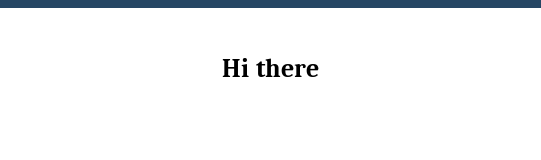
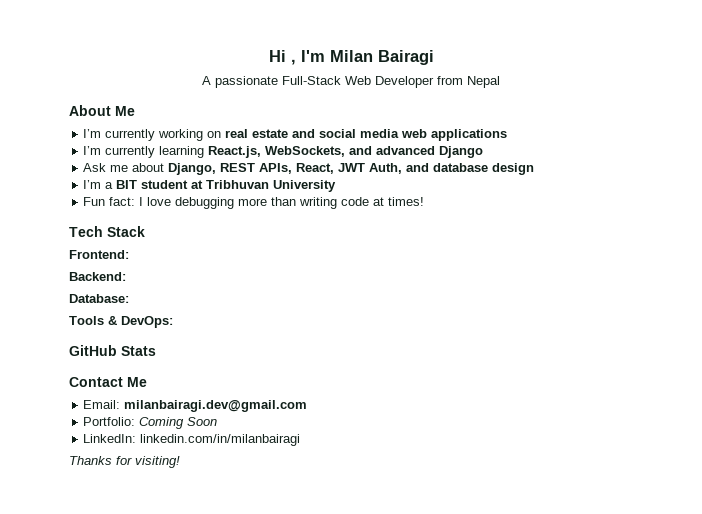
- Hi there
+ Hi , I'm Milan Bairagi
+ A passionate Full-Stack Web Developer from Nepal
+ About Me
+ I’m currently working on real estate and social media web applications
+ I’m currently learning React.js, WebSockets, and advanced Django
+ Ask me about Django, REST APIs, React, JWT Auth, and database design
+ I’m a BIT student at Tribhuvan University
+ Fun fact: I love debugging more than writing code at times!
+ Tech Stack
+ Frontend:
+ Backend:
+ Database:
+ Tools & DevOps:
+ GitHub Stats
+ Contact Me
+ Email: milanbairagi.dev@gmail.com
+ Portfolio: Coming Soon
+ LinkedIn: linkedin.com/in/milanbairagi
+ Thanks for visiting!

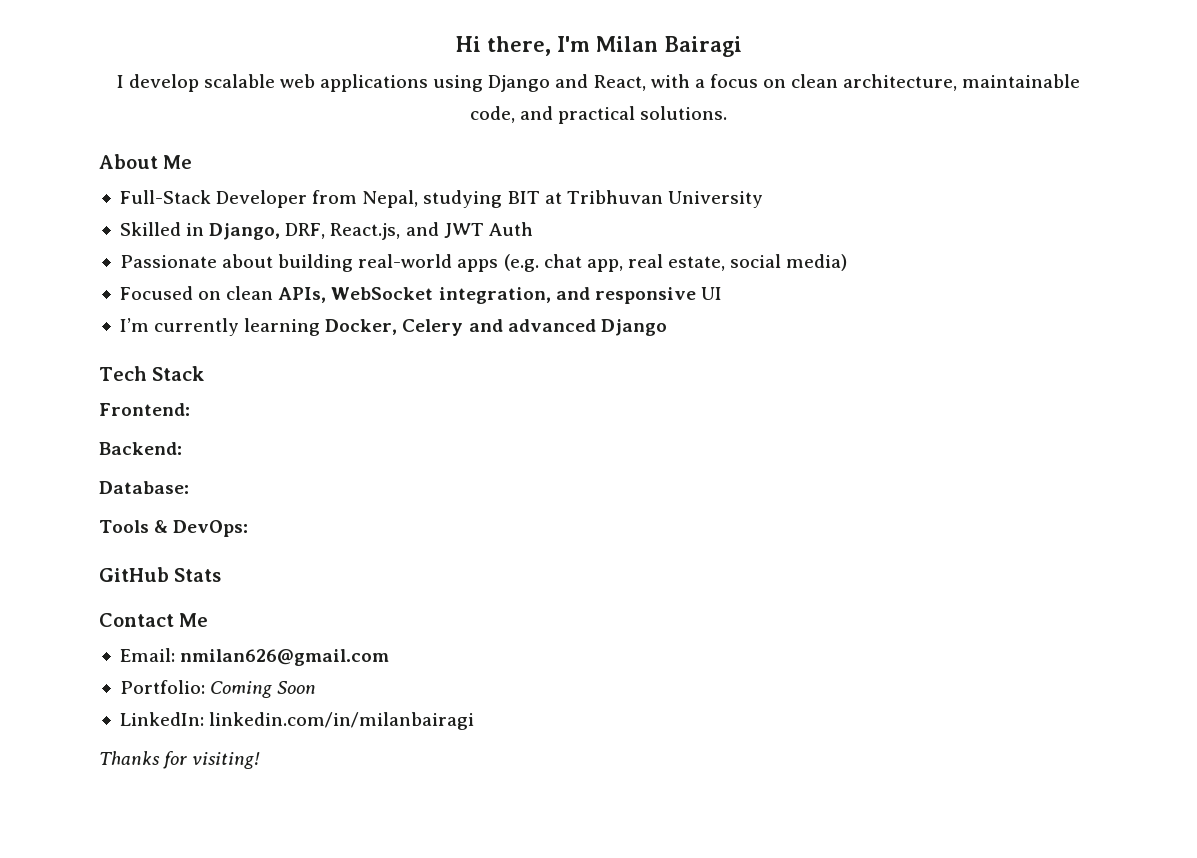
- Hi , I'm Milan Bairagi
+ Hi there, I'm Milan Bairagi
- A passionate Full-Stack Web Developer from Nepal
+ I develop scalable web applications using Django and React, with a focus on clean architecture, maintainable code, and practical solutions.
  About Me
- I’m currently working on real estate and social media web applications
+ Full-Stack Developer from Nepal, studying BIT at Tribhuvan University
+ Skilled in Django, DRF, React.js, and JWT Auth
+ Passionate about building real-world apps (e.g. chat app, real estate, social media)
+ Focused on clean APIs, WebSocket integration, and responsive UI
- I’m currently learning React.js, WebSockets, and advanced Django
+ I’m currently learning Docker, Celery and advanced Django
- Ask me about Django, REST APIs, React, JWT Auth, and database design
- I’m a BIT student at Tribhuvan University
- Fun fact: I love debugging more than writing code at times!
- Email: milanbairagi.dev@gmail.com
+ Email: nmilan626@gmail.com

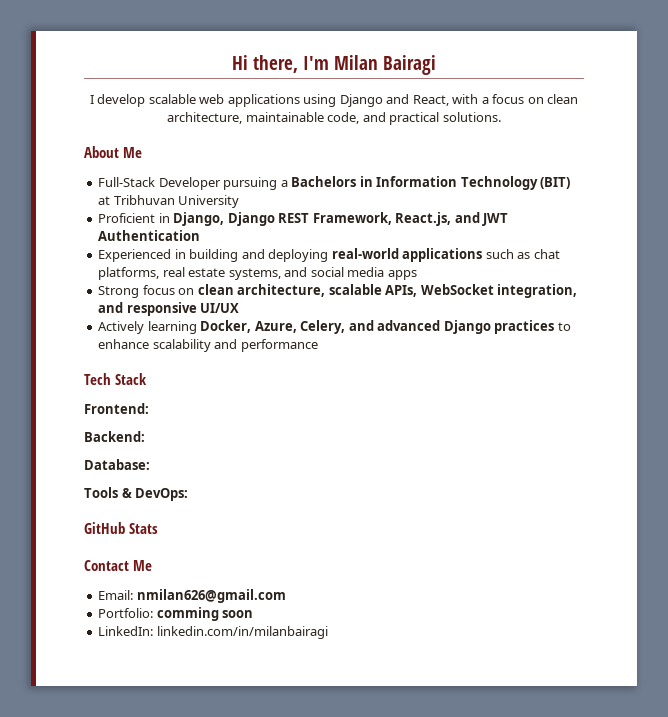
- Full-Stack Developer from Nepal, studying BIT at Tribhuvan University
+ Full-Stack Developer pursuing a Bachelors in Information Technology (BIT) at Tribhuvan University
- Skilled in Django, DRF, React.js, and JWT Auth
- Passionate about building real-world apps (e.g. chat app, real estate, social media)
- Focused on clean APIs, WebSocket integration, and responsive UI
- I’m currently learning Docker, Celery and advanced Django
+ Proficient in Django, Django REST Framework, React.js, and JWT Authentication
+ Experienced in building and deploying real-world applications such as chat platforms, real estate systems, and social media apps
+ Strong focus on clean architecture, scalable APIs, WebSocket integration, and responsive UI/UX
+ Actively learning Docker, Azure, Celery, and advanced Django practices to enhance scalability and performance
- Portfolio: Coming Soon
+ Portfolio: comming soon
- Thanks for visiting!

